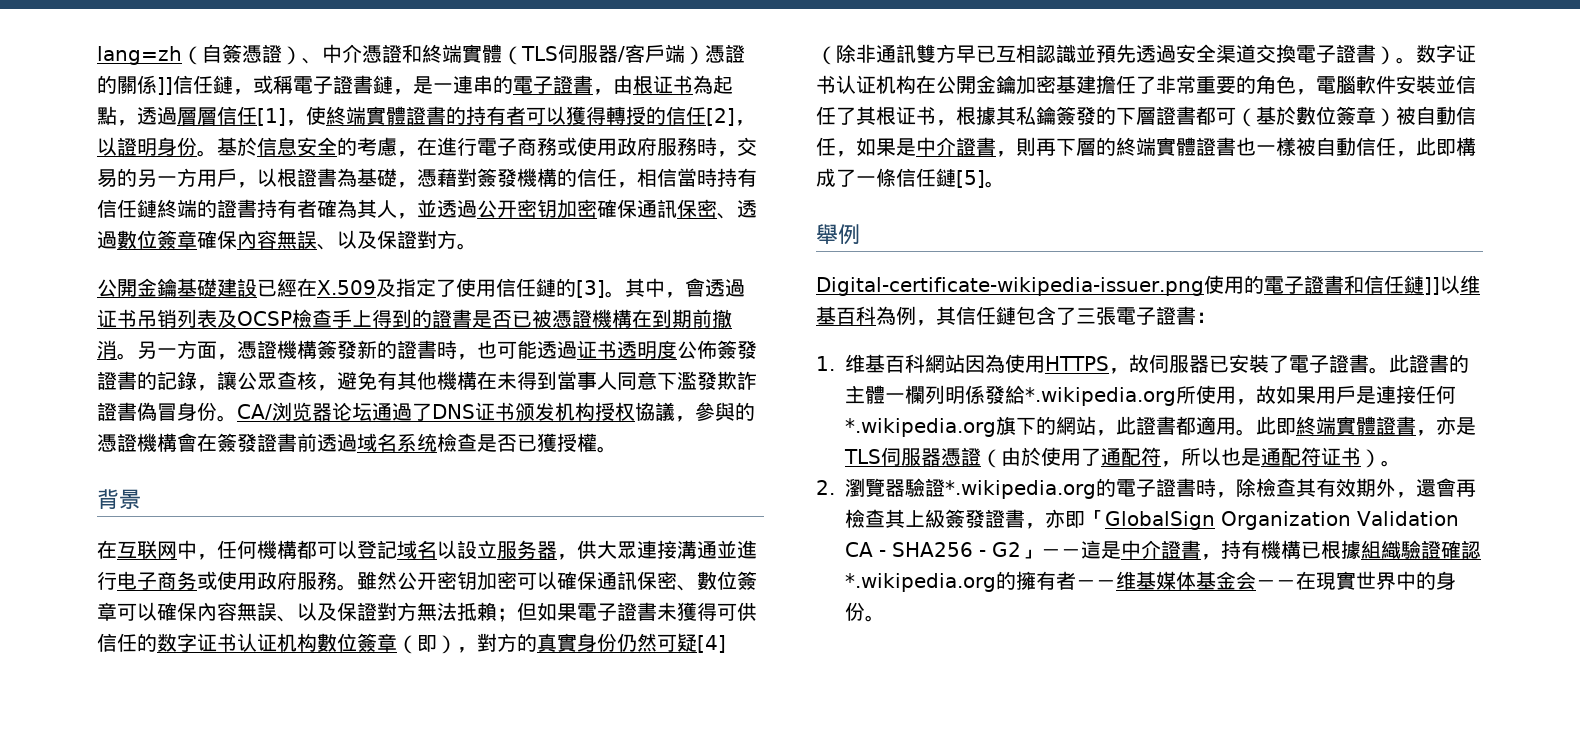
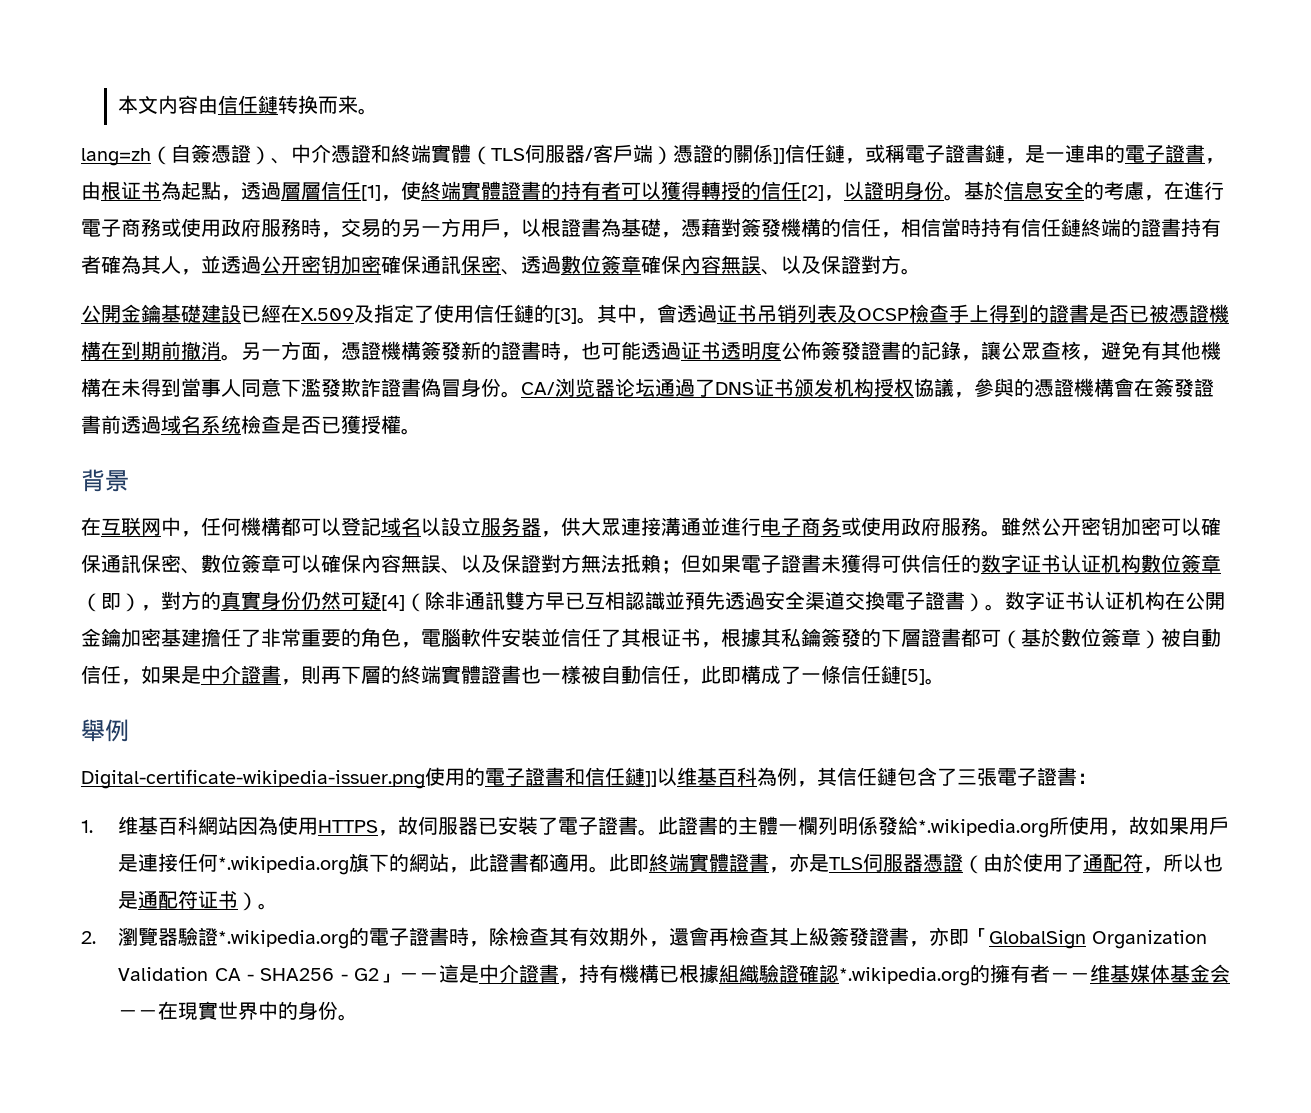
+ 本文内容由信任鏈转换而来。

